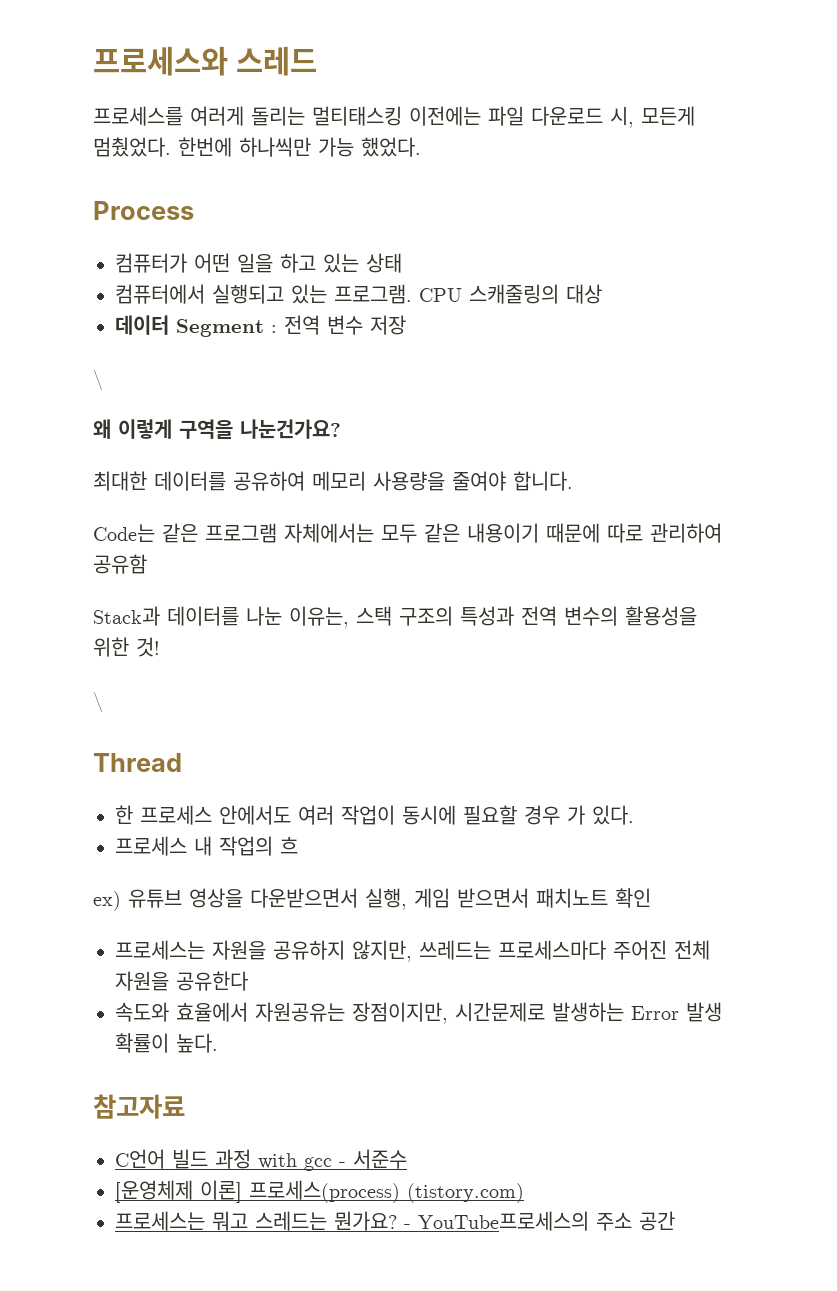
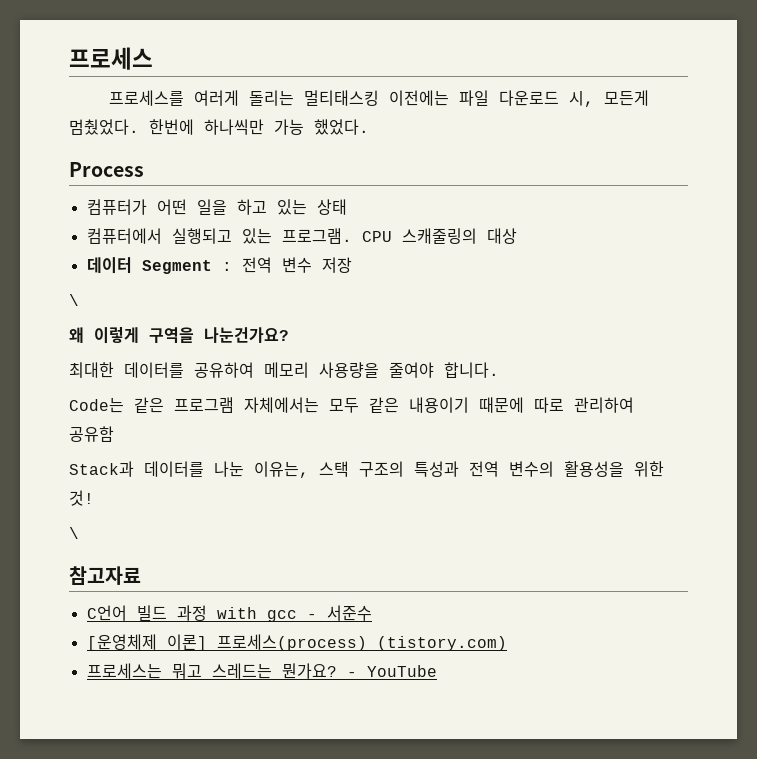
- 프로세스와 스레드
+ 프로세스
- Thread
- 한 프로세스 안에서도 여러 작업이 동시에 필요할 경우 가 있다.
- 프로세스 내 작업의 흐
- ex) 유튜브 영상을 다운받으면서 실행, 게임 받으면서 패치노트 확인
- 프로세스는 자원을 공유하지 않지만, 쓰레드는 프로세스마다 주어진 전체 자원을 공유한다
- 속도와 효율에서 자원공유는 장점이지만, 시간문제로 발생하는 Error 발생 확률이 높다.
- - YouTube프로세스의 주소 공간
+ - YouTube

